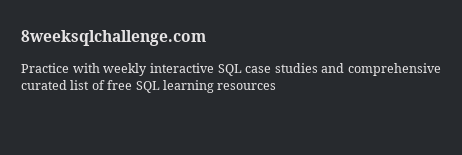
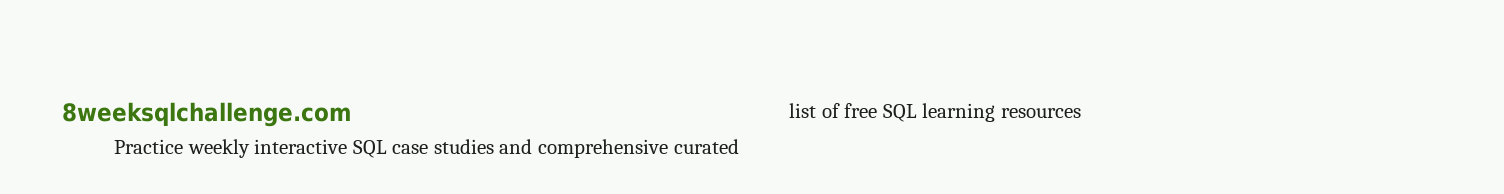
- Practice with weekly interactive SQL case studies and comprehensive curated list of free SQL learning resources
+ Practice weekly interactive SQL case studies and comprehensive curated list of free SQL learning resources

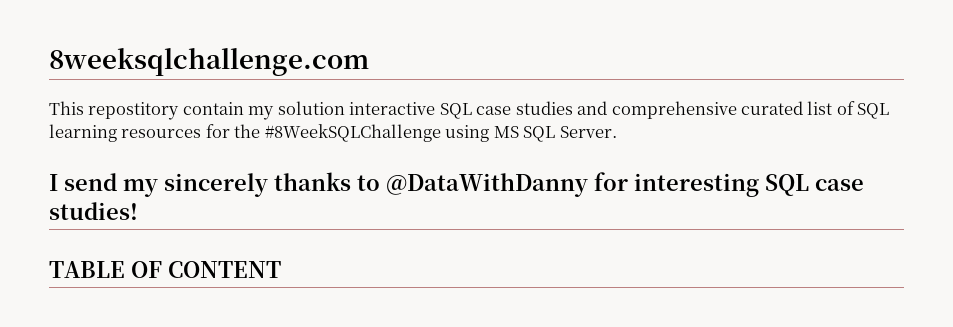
- Practice weekly interactive SQL case studies and comprehensive curated list of free SQL learning resources
+ This repostitory contain my solution interactive SQL case studies and comprehensive curated list of SQL learning resources for the #8WeekSQLChallenge using MS SQL Server.
+ I send my sincerely thanks to @DataWithDanny for interesting SQL case studies!
+ TABLE OF CONTENT

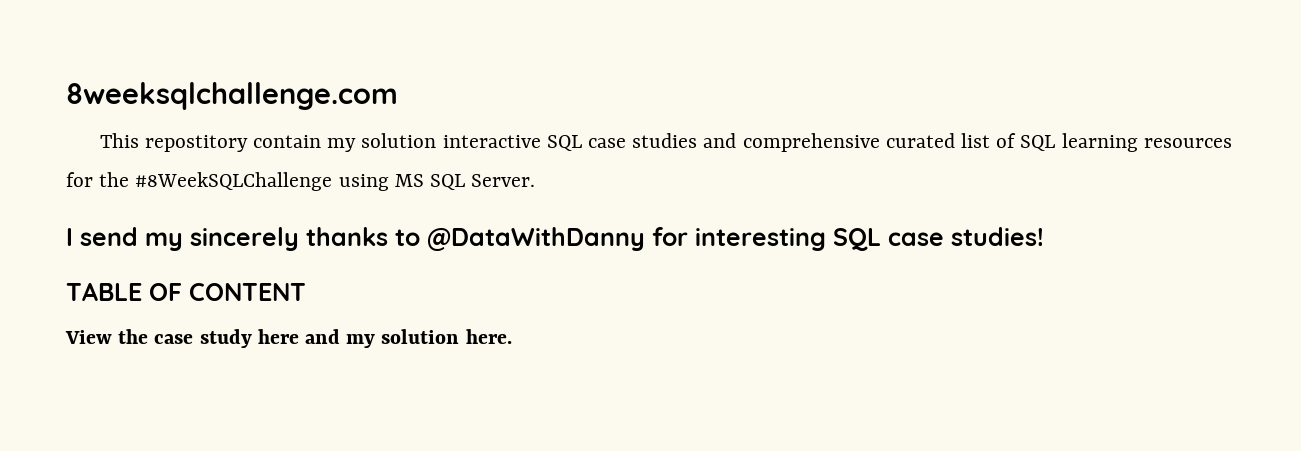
+ View the case study here and my solution here.

